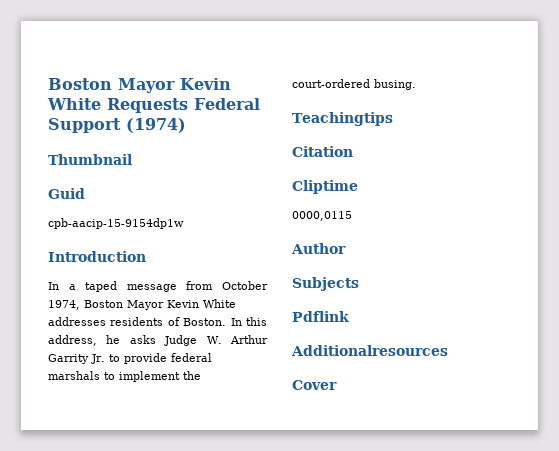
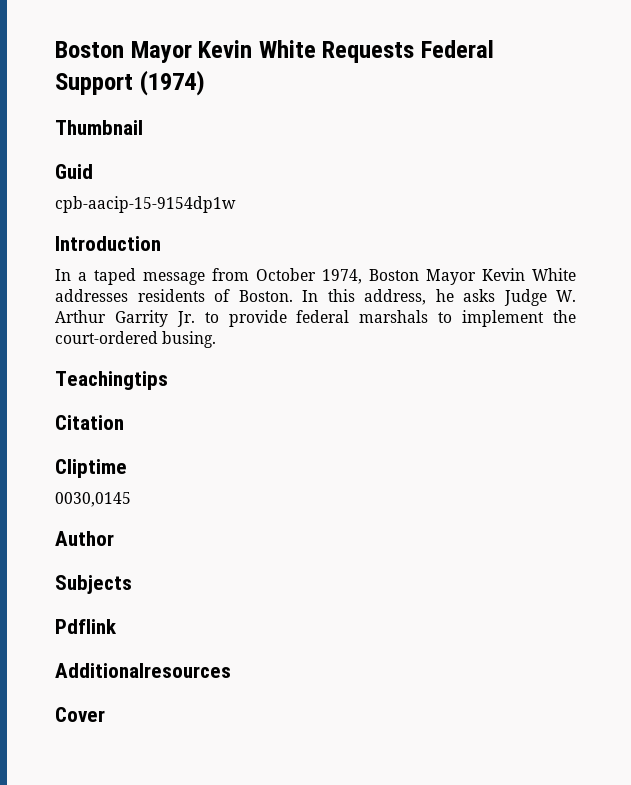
- 0000,0115
+ 0030,0145

